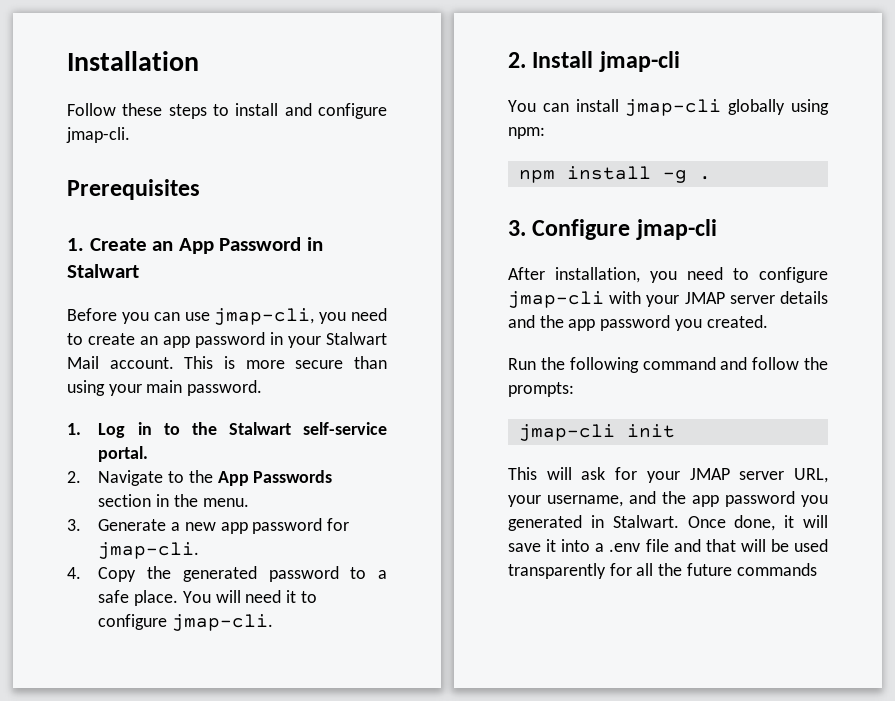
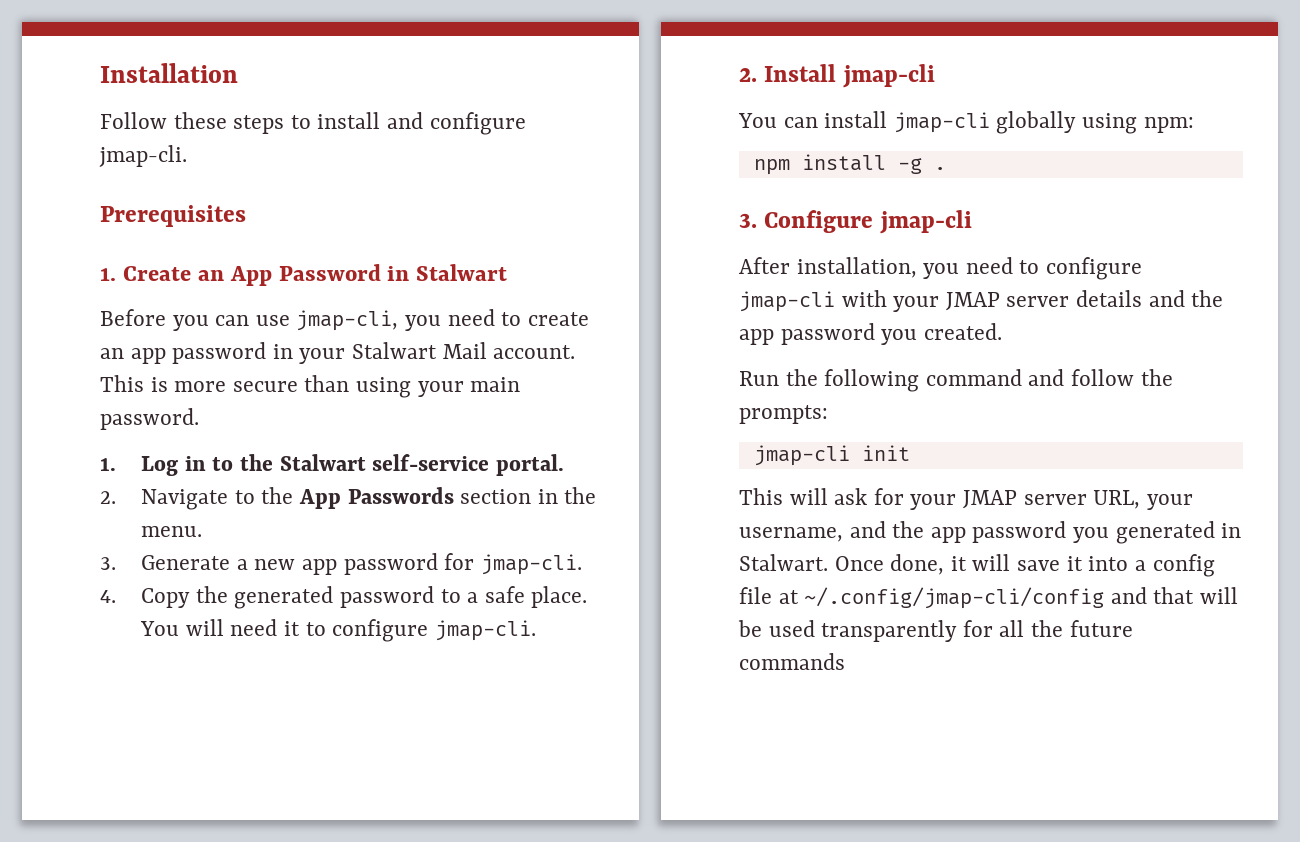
- Once done, it will save it into a .env file and that will be used transparently for all the future commands
+ Once done, it will save it into a config file at ~/.config/jmap-cli/config and that will be used transparently for all the future commands

